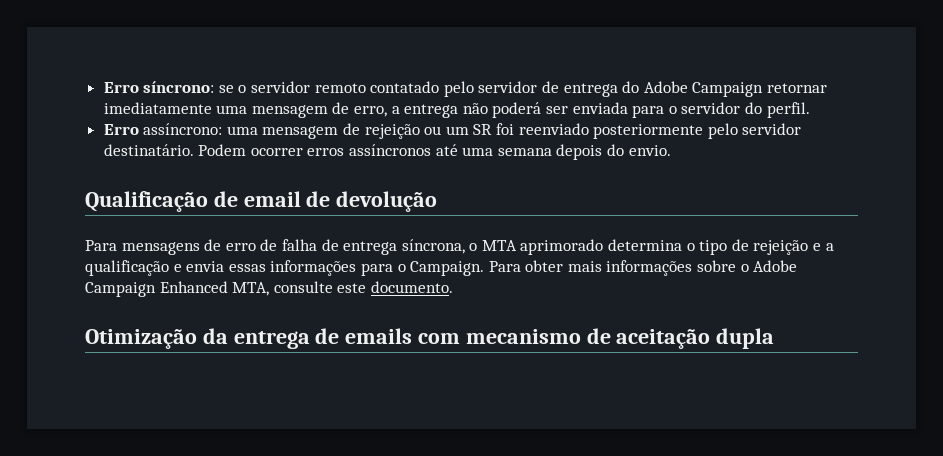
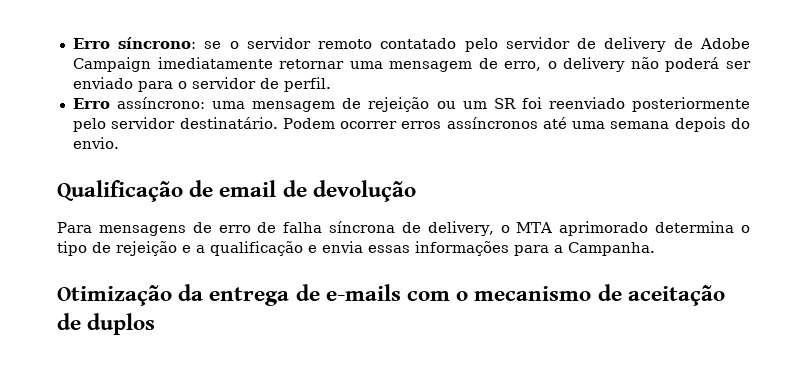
- Erro síncrono: se o servidor remoto contatado pelo servidor de entrega do Adobe Campaign retornar imediatamente uma mensagem de erro, a entrega não poderá ser enviada para o servidor do perfil.
+ Erro síncrono: se o servidor remoto contatado pelo servidor de delivery de Adobe Campaign imediatamente retornar uma mensagem de erro, o delivery não poderá ser enviado para o servidor de perfil.
- Para mensagens de erro de falha de entrega síncrona, o MTA aprimorado determina o tipo de rejeição e a qualificação e envia essas informações para o Campaign. Para obter mais informações sobre o Adobe Campaign Enhanced MTA, consulte este documento.
+ Para mensagens de erro de falha síncrona de delivery, o MTA aprimorado determina o tipo de rejeição e a qualificação e envia essas informações para a Campanha.
- Otimização da entrega de emails com mecanismo de aceitação dupla
+ Otimização da entrega de e-mails com o mecanismo de aceitação de duplos

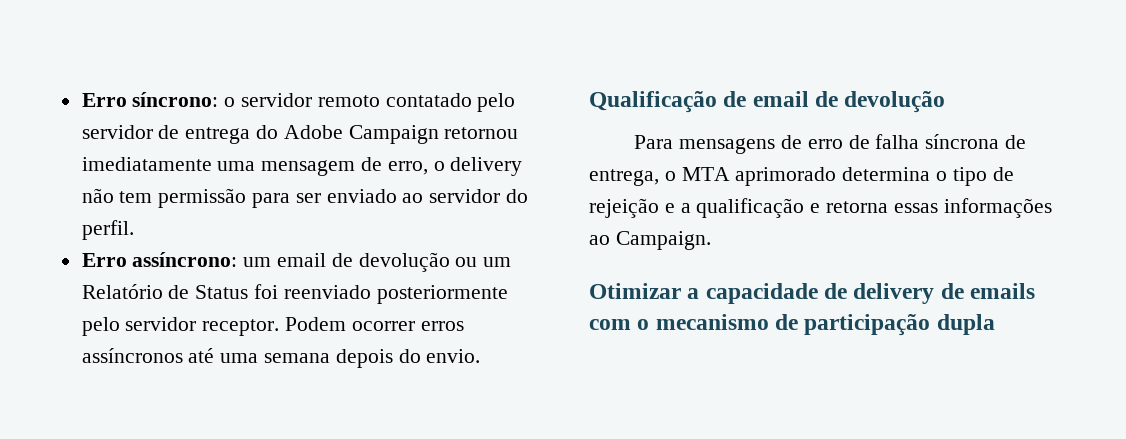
- Erro síncrono: se o servidor remoto contatado pelo servidor de delivery de Adobe Campaign imediatamente retornar uma mensagem de erro, o delivery não poderá ser enviado para o servidor de perfil.
- Erro assíncrono: uma mensagem de rejeição ou um SR foi reenviado posteriormente pelo servidor destinatário.
+ Erro síncrono: o servidor remoto contatado pelo servidor de entrega do Adobe Campaign retornou imediatamente uma mensagem de erro, o delivery não tem permissão para ser enviado ao servidor do perfil.
+ Erro assíncrono: um email de devolução ou um Relatório de Status foi reenviado posteriormente pelo servidor receptor.
- Para mensagens de erro de falha síncrona de delivery, o MTA aprimorado determina o tipo de rejeição e a qualificação e envia essas informações para a Campanha.
- Otimização da entrega de e-mails com o mecanismo de aceitação de duplos
+ Para mensagens de erro de falha síncrona de entrega, o MTA aprimorado determina o tipo de rejeição e a qualificação e retorna essas informações ao Campaign.
+ Otimizar a capacidade de delivery de emails com o mecanismo de participação dupla

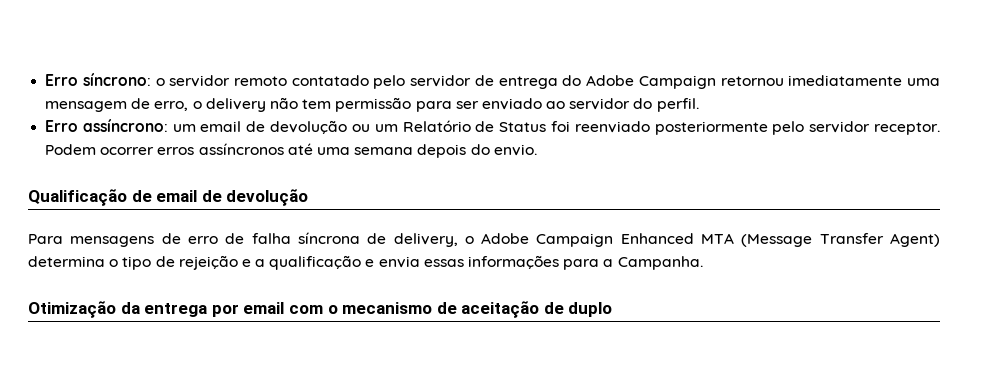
- Para mensagens de erro de falha síncrona de entrega, o MTA aprimorado determina o tipo de rejeição e a qualificação e retorna essas informações ao Campaign.
- Otimizar a capacidade de delivery de emails com o mecanismo de participação dupla
+ Para mensagens de erro de falha síncrona de delivery, o Adobe Campaign Enhanced MTA (Message Transfer Agent) determina o tipo de rejeição e a qualificação e envia essas informações para a Campanha.
+ Otimização da entrega por email com o mecanismo de aceitação de duplo

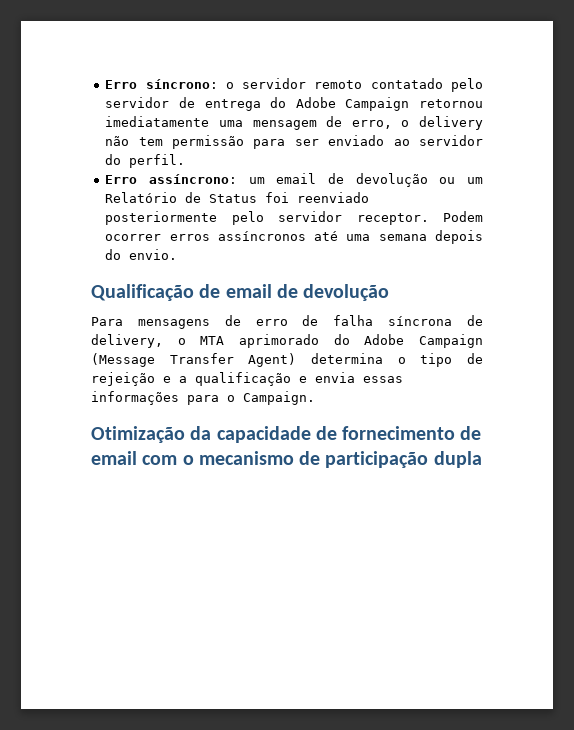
- Para mensagens de erro de falha síncrona de delivery, o Adobe Campaign Enhanced MTA (Message Transfer Agent) determina o tipo de rejeição e a qualificação e envia essas informações para a Campanha.
+ Para mensagens de erro de falha síncrona de delivery, o MTA aprimorado do Adobe Campaign (Message Transfer Agent) determina o tipo de rejeição e a qualificação e envia essas informações para o Campaign.
- Otimização da entrega por email com o mecanismo de aceitação de duplo
+ Otimização da capacidade de fornecimento de email com o mecanismo de participação dupla

